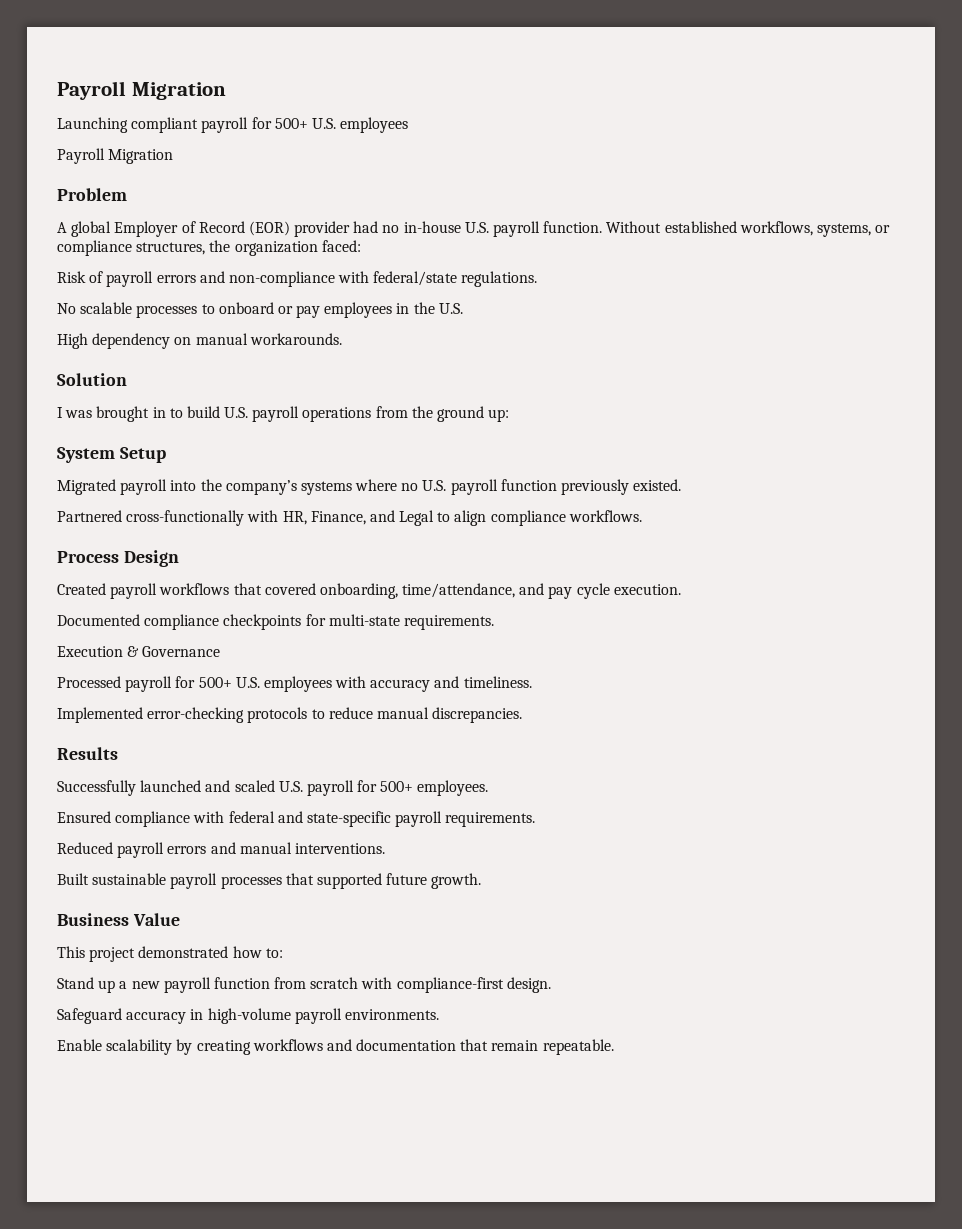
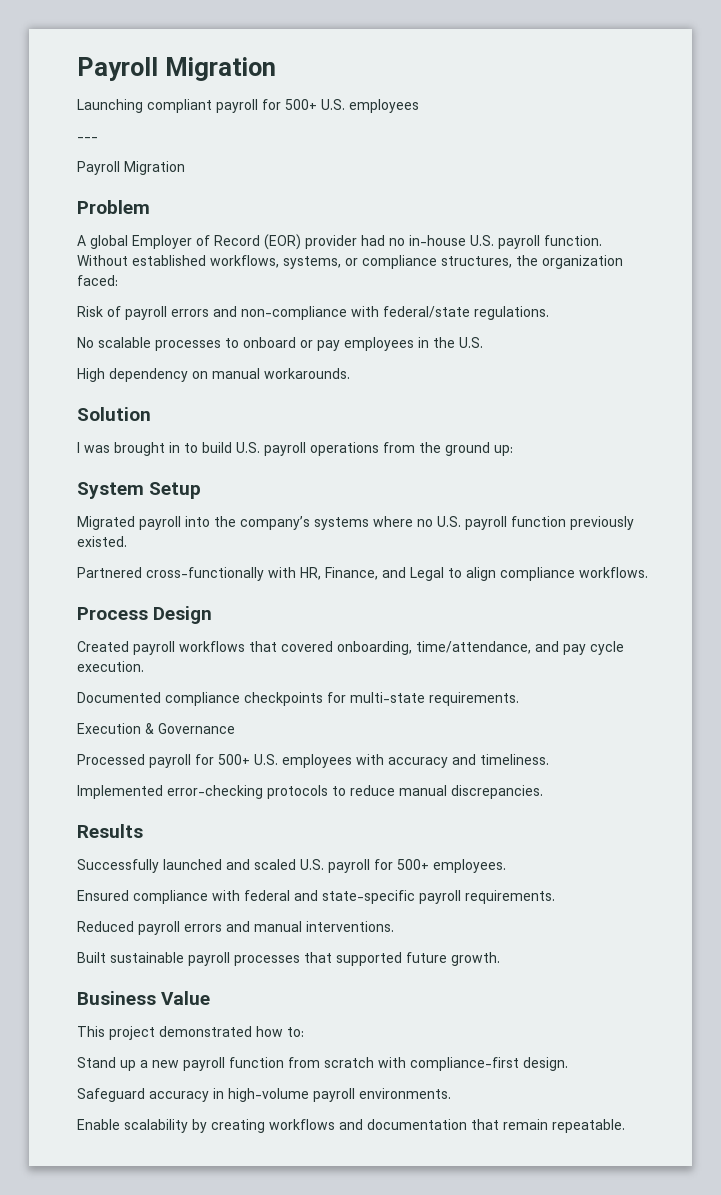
+ ---

